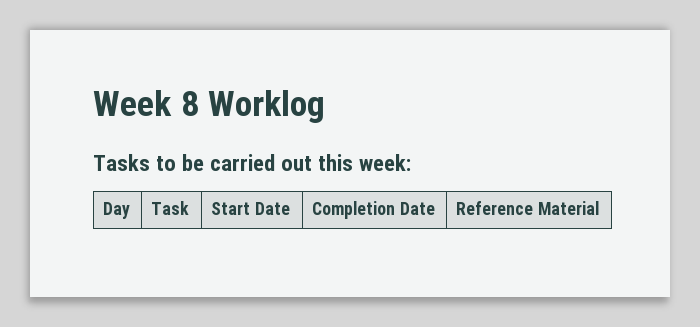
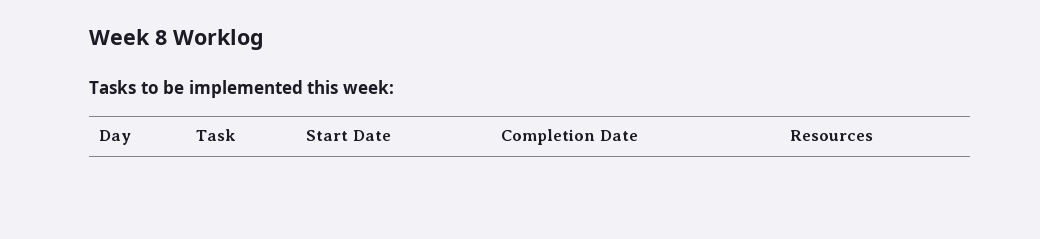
- Tasks to be carried out this week:
+ Tasks to be implemented this week:
- Day | Task | Start Date | Completion Date | Reference Material
+ Day | Task | Start Date | Completion Date | Resources

